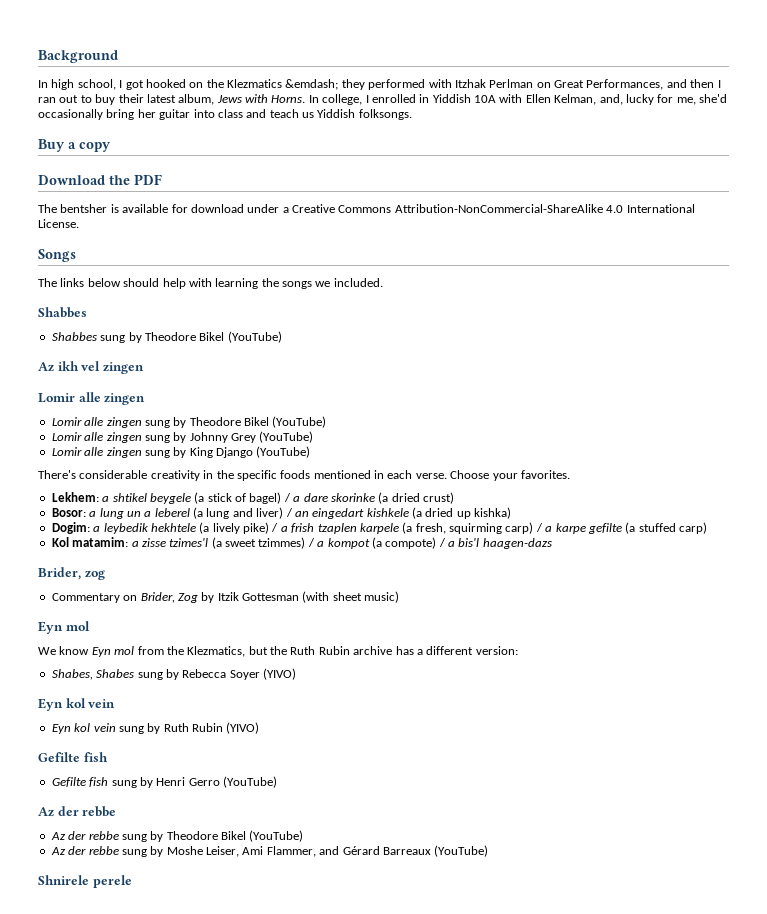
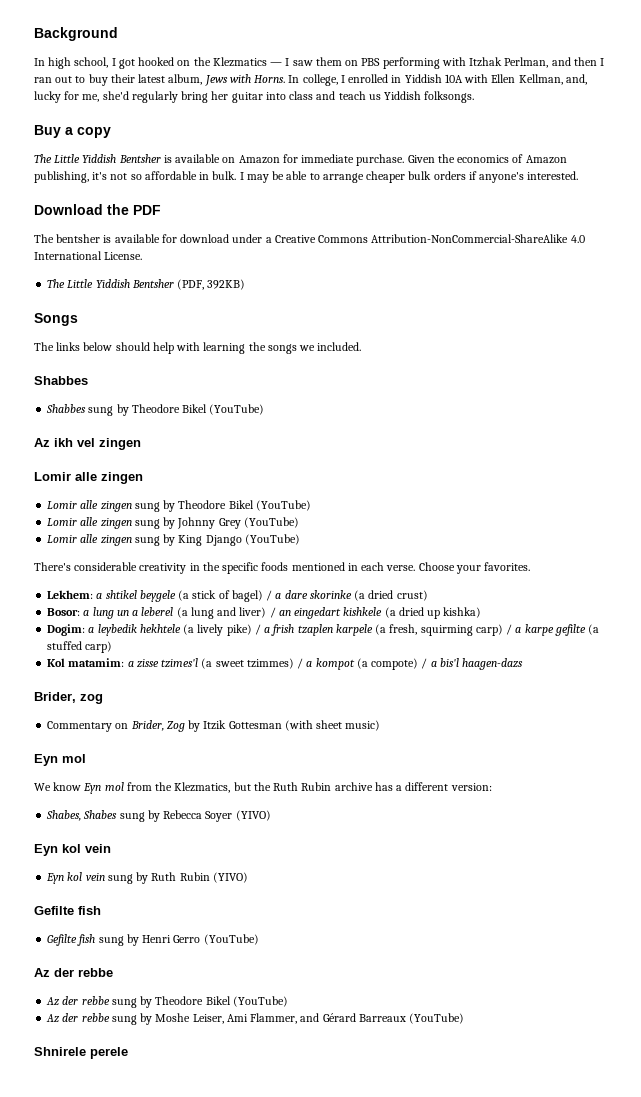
- In high school, I got hooked on the Klezmatics &emdash; they performed with Itzhak Perlman on Great Performances, and then I ran out to buy their latest album, Jews with Horns.
+ In high school, I got hooked on the Klezmatics — I saw them on PBS performing with Itzhak Perlman, and then I ran out to buy their latest album, Jews with Horns.
- In college, I enrolled in Yiddish 10A with Ellen Kelman, and, lucky for me, she'd occasionally bring her guitar into class and teach us Yiddish folksongs.
+ In college, I enrolled in Yiddish 10A with Ellen Kellman, and, lucky for me, she'd regularly bring her guitar into class and teach us Yiddish folksongs.
+ The Little Yiddish Bentsher is available on Amazon for immediate purchase. Given the economics of Amazon publishing, it's not so affordable in bulk. I may be able to arrange cheaper bulk orders if anyone's interested.
+ The Little Yiddish Bentsher (PDF, 392KB)

